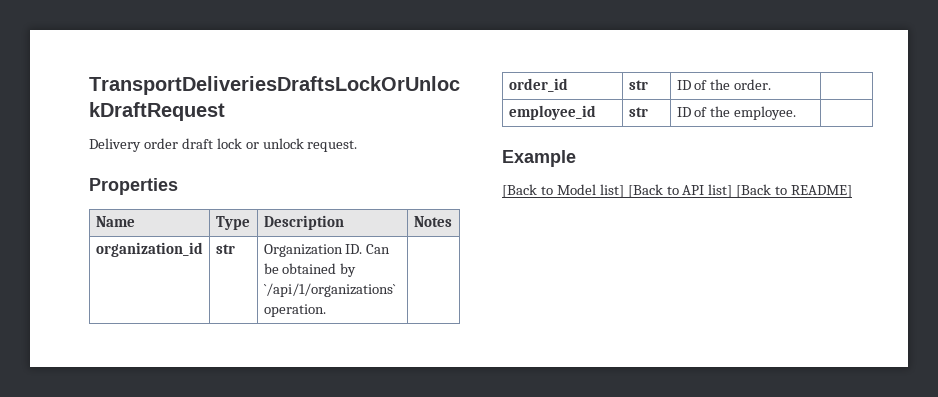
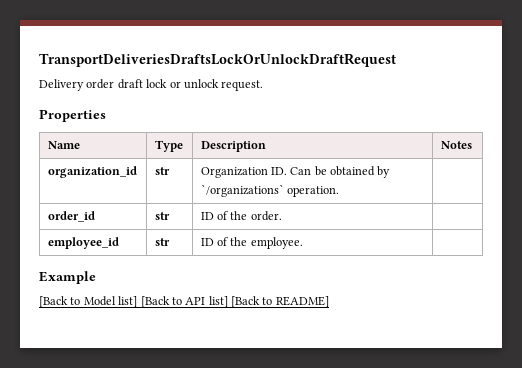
- organization_id | str | Organization ID. Can be obtained by `/api/1/organizations` operation. |
+ organization_id | str | Organization ID. Can be obtained by `/organizations` operation. |

